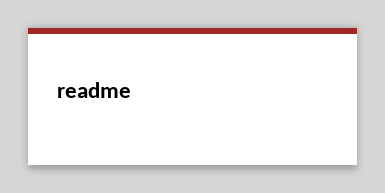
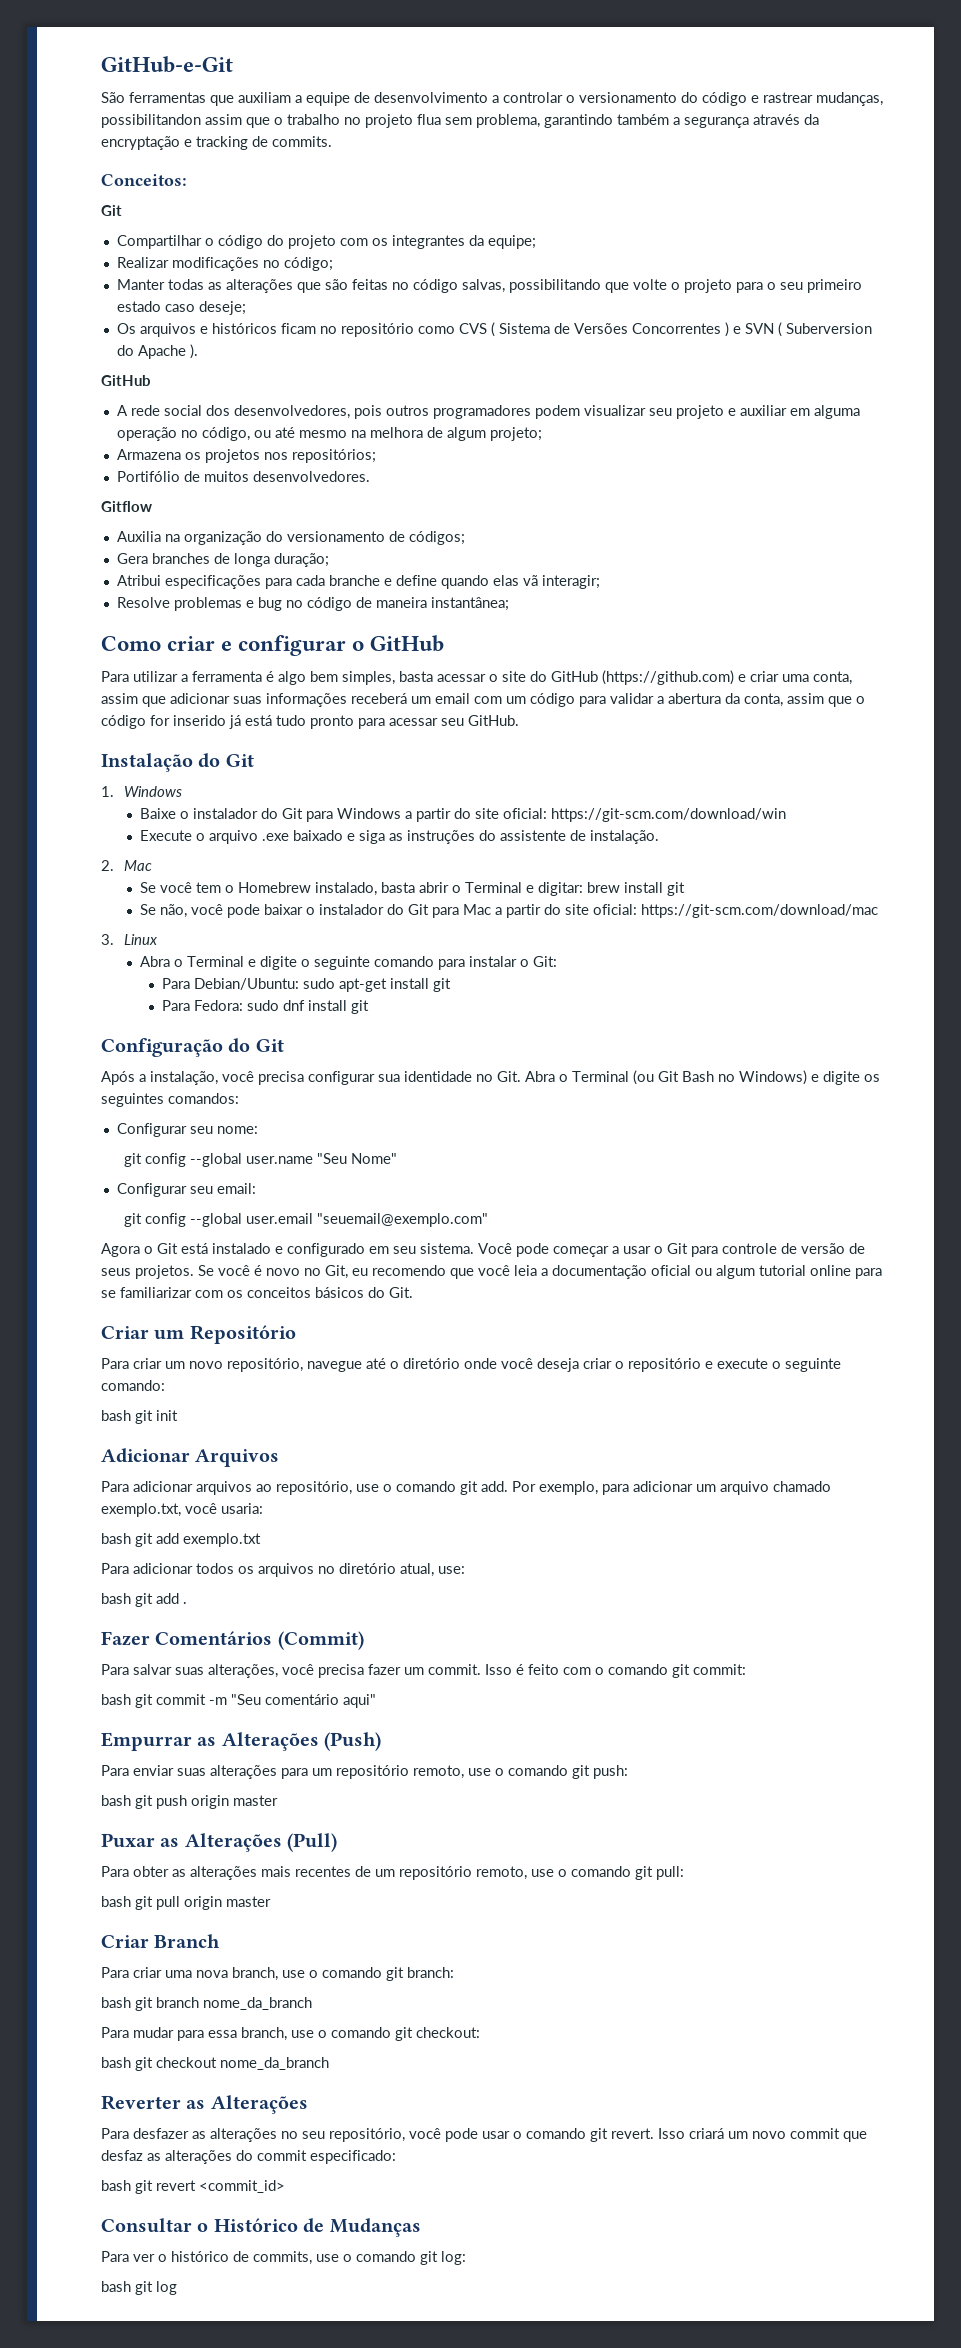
- readme
+ GitHub-e-Git
+ São ferramentas que auxiliam a equipe de desenvolvimento a controlar o versionamento do código e rastrear mudanças, possibilitandon assim que o trabalho no projeto flua sem problema, garantindo também a segurança através da encryptação e tracking de commits.
+ Conceitos:
+ Git
+ Compartilhar o código do projeto com os integrantes da equipe;
+ Realizar modificações no código;
+ Manter todas as alterações que são feitas no código salvas, possibilitando que volte o projeto para o seu primeiro estado caso deseje;
+ Os arquivos e históricos ficam no repositório como CVS ( Sistema de Versões Concorrentes ) e SVN ( Suberversion do Apache ).
+ GitHub
+ A rede social dos desenvolvedores, pois outros programadores podem visualizar seu projeto e auxiliar em alguma operação no código, ou até mesmo na melhora de algum projeto;
+ Armazena os projetos nos repositórios;
+ Portifólio de muitos desenvolvedores.
+ Gitflow
+ Auxilia na organização do versionamento de códigos;
+ Gera branches de longa duração;
+ Atribui especificações para cada branche e define quando elas vã interagir;
+ Resolve problemas e bug no código de maneira instantânea;
+ Como criar e configurar o GitHub
+ Para utilizar a ferramenta é algo bem simples, basta acessar o site do GitHub (https://github.com) e criar uma conta, assim que adicionar suas informações receberá um email com um código para validar a abertura da conta, assim que o código for inserido já está tudo pronto para acessar seu GitHub.
+ Instalação do Git
+ 1. Windows
+ Baixe o instalador do Git para Windows a partir do site oficial: https://git-scm.com/download/win
+ Execute o arquivo .exe baixado e siga as instruções do assistente de instalação.
+ 2. Mac
+ Se você tem o Homebrew instalado, basta abrir o Terminal e digitar: brew install git
+ Se não, você pode baixar o instalador do Git para Mac a partir do site oficial: https://git-scm.com/download/mac
+ 3. Linux
+ Abra o Terminal e digite o seguinte comando para instalar o Git:
+ Para Debian/Ubuntu: sudo apt-get install git
+ Para Fedora: sudo dnf install git
+ Configuração do Git
+ Após a instalação, você precisa configurar sua identidade no Git. Abra o Terminal (ou Git Bash no Windows) e digite os seguintes comandos:
+ Configurar seu nome:
+ git config --global user.name "Seu Nome"
+ Configurar seu email:
+ git config --global user.email "seuemail@exemplo.com"
+ Agora o Git está instalado e configurado em seu sistema. Você pode começar a usar o Git para controle de versão de seus projetos. Se você é novo no Git, eu recomendo que você leia a documentação oficial ou algum tutorial online para se familiarizar com os conceitos básicos do Git.
+ Criar um Repositório
+ Para criar um novo repositório, navegue até o diretório onde você deseja criar o repositório e execute o seguinte comando:
+ bash git init
+ Adicionar Arquivos
+ Para adicionar arquivos ao repositório, use o comando git add. Por exemplo, para adicionar um arquivo chamado exemplo.txt, você usaria:
+ bash git add exemplo.txt
+ Para adicionar todos os arquivos no diretório atual, use:
+ bash git add .
+ Fazer Comentários (Commit)
+ Para salvar suas alterações, você precisa fazer um commit. Isso é feito com o comando git commit:
+ bash git commit -m "Seu comentário aqui"
+ Empurrar as Alterações (Push)
+ Para enviar suas alterações para um repositório remoto, use o comando git push:
+ bash git push origin master
+ Puxar as Alterações (Pull)
+ Para obter as alterações mais recentes de um repositório remoto, use o comando git pull:
+ bash git pull origin master
+ Criar Branch
+ Para criar uma nova branch, use o comando git branch:
+ bash git branch nome_da_branch
+ Para mudar para essa branch, use o comando git checkout:
+ bash git checkout nome_da_branch
+ Reverter as Alterações
+ Para desfazer as alterações no seu repositório, você pode usar o comando git revert. Isso criará um novo commit que desfaz as alterações do commit especificado:
+ bash git revert <commit_id>
+ Consultar o Histórico de Mudanças
+ Para ver o histórico de commits, use o comando git log:
+ bash git log

